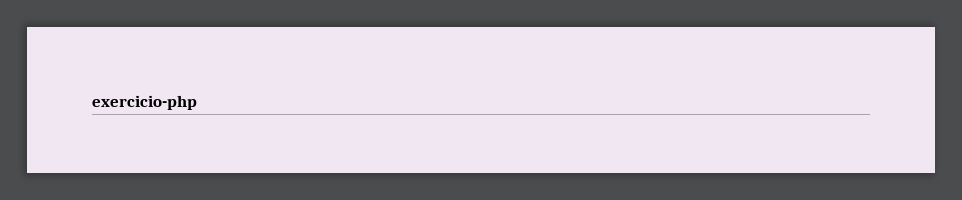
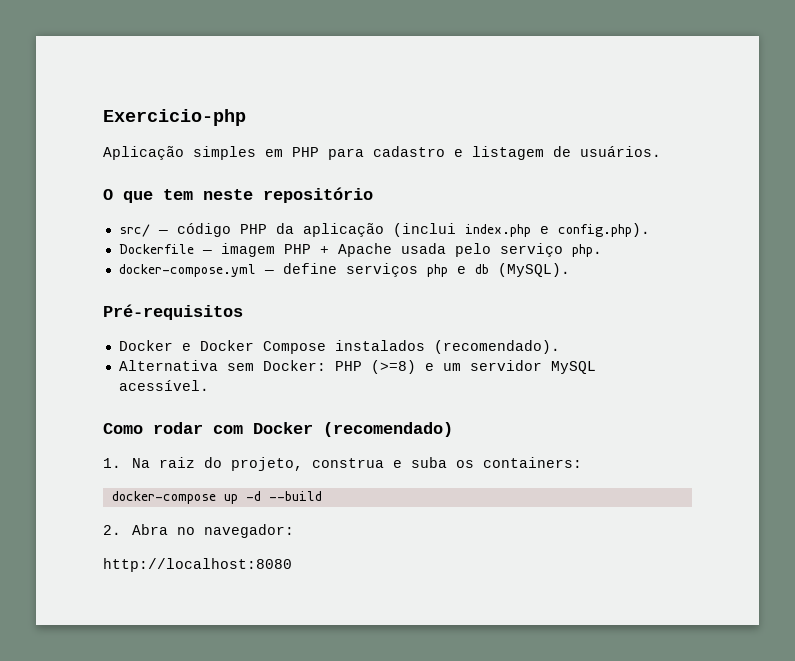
- exercicio-php
+ Exercicio-php
+ Aplicação simples em PHP para cadastro e listagem de usuários.
+ O que tem neste repositório
+ src/ — código PHP da aplicação (inclui index.php e config.php).
+ Dockerfile — imagem PHP + Apache usada pelo serviço php.
+ docker-compose.yml — define serviços php e db (MySQL).
+ Pré-requisitos
+ Docker e Docker Compose instalados (recomendado).
+ Alternativa sem Docker: PHP (>=8) e um servidor MySQL acessível.
+ Como rodar com Docker (recomendado)
+ 1. Na raiz do projeto, construa e suba os containers:
+ docker-compose up -d --build
+ 2. Abra no navegador:
+ http://localhost:8080

